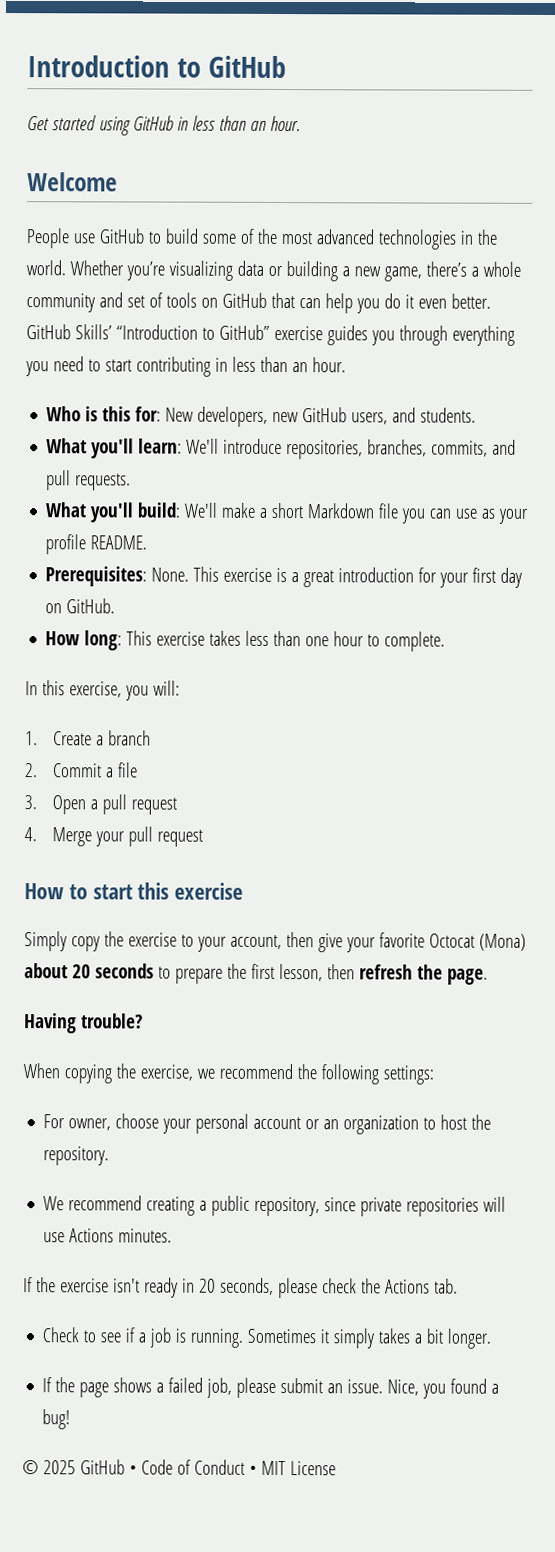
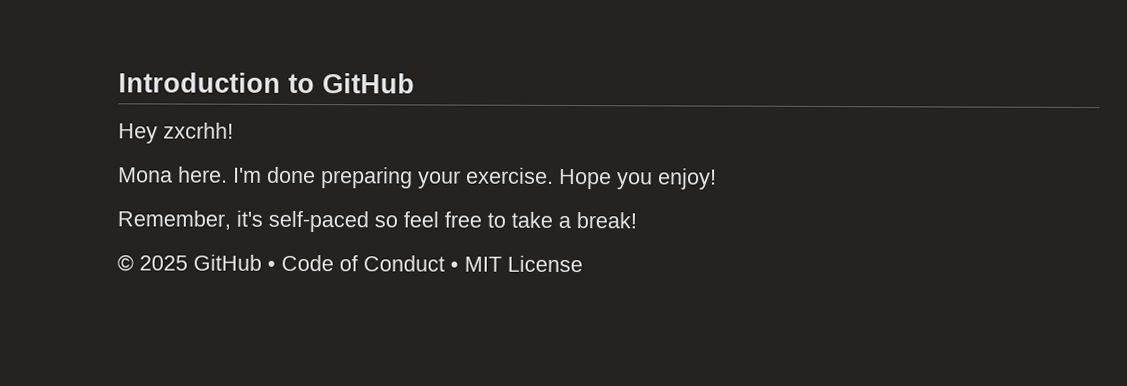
- Get started using GitHub in less than an hour.
- Welcome
- People use GitHub to build some of the most advanced technologies in the world. Whether you’re visualizing data or building a new game, there’s a whole community and set of tools on GitHub that can help you do it even better. GitHub Skills’ “Introduction to GitHub” exercise guides you through everything you need to start contributing in less than an hour.
- Who is this for: New developers, new GitHub users, and students.
- What you'll learn: We'll introduce repositories, branches, commits, and pull requests.
- What you'll build: We'll make a short Markdown file you can use as your profile README.
- Prerequisites: None. This exercise is a great introduction for your first day on GitHub.
- How long: This exercise takes less than one hour to complete.
- In this exercise, you will:
- 1. Create a branch
- 2. Commit a file
- 3. Open a pull request
- 4. Merge your pull request
- How to start this exercise
- Simply copy the exercise to your account, then give your favorite Octocat (Mona) about 20 seconds to prepare the first lesson, then refresh the page.
- Having trouble?
- When copying the exercise, we recommend the following settings:
- For owner, choose your personal account or an organization to host the repository.
- We recommend creating a public repository, since private repositories will use Actions minutes.
- If the exercise isn't ready in 20 seconds, please check the Actions tab.
- Check to see if a job is running. Sometimes it simply takes a bit longer.
- If the page shows a failed job, please submit an issue. Nice, you found a bug!
+ Hey zxcrhh!
+ Mona here. I'm done preparing your exercise. Hope you enjoy!
+ Remember, it's self-paced so feel free to take a break!

